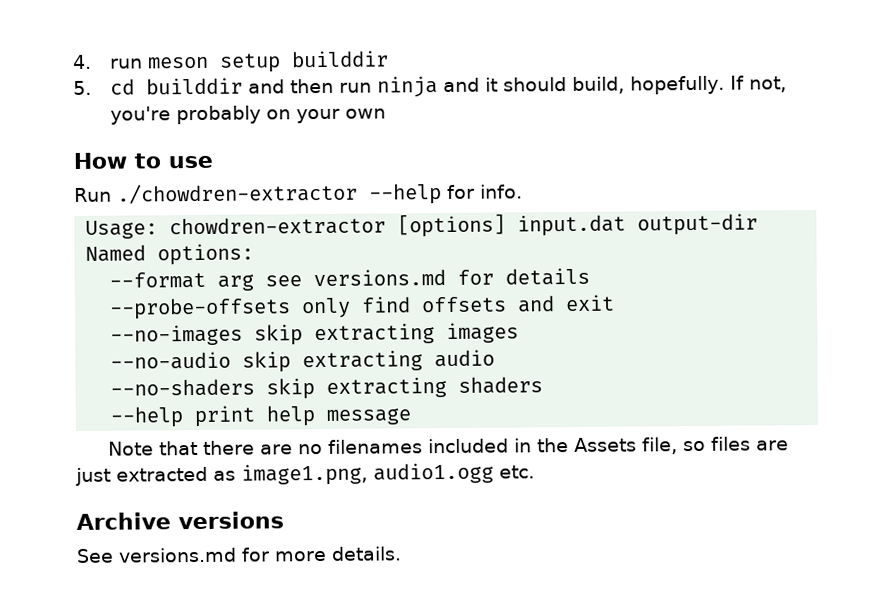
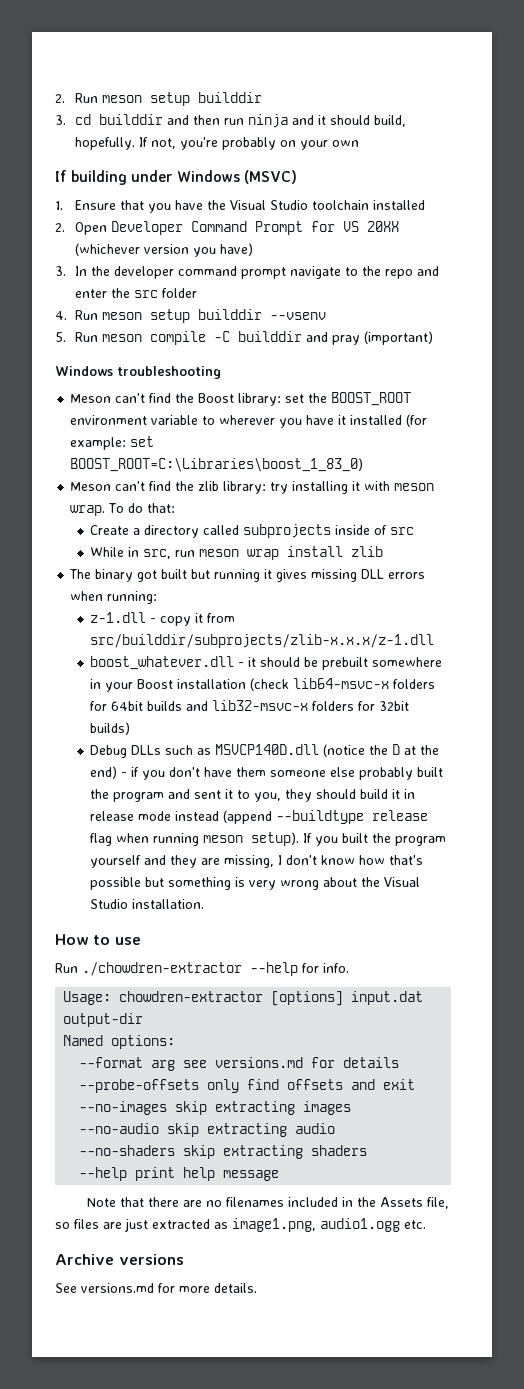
- 4. run meson setup builddir
+ 2. Run meson setup builddir
- 5. cd builddir and then run ninja and it should build, hopefully.
+ 3. cd builddir and then run ninja and it should build, hopefully.
+ If building under Windows (MSVC)
+ 1. Ensure that you have the Visual Studio toolchain installed
+ 2. Open Developer Command Prompt for VS 20XX (whichever version you have)
+ 3. In the developer command prompt navigate to the repo and enter the src folder
+ 4. Run meson setup builddir --vsenv
+ 5. Run meson compile -C builddir and pray (important)
+ Windows troubleshooting
+ Meson can't find the Boost library: set the BOOST_ROOT environment variable to wherever you have it installed (for example: set BOOST_ROOT=C:\Libraries\boost_1_83_0)
+ Meson can't find the zlib library: try installing it with meson wrap. To do that:
+ Create a directory called subprojects inside of src
+ While in src, run meson wrap install zlib
+ The binary got built but running it gives missing DLL errors when running:
+ z-1.dll - copy it from src/builddir/subprojects/zlib-x.x.x/z-1.dll
+ boost_whatever.dll - it should be prebuilt somewhere in your Boost installation (check lib64-msvc-x folders for 64bit builds and lib32-msvc-x folders for 32bit builds)
+ Debug DLLs such as MSVCP140D.dll (notice the D at the end) - if you don't have them someone else probably built the program and sent it to you, they should build it in release mode instead (append --buildtype release flag when running meson setup). If you built the program yourself and they are missing, I don't know how that's possible but something is very wrong about the Visual Studio installation.

